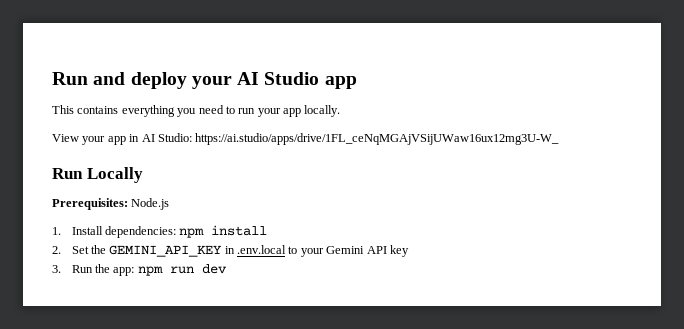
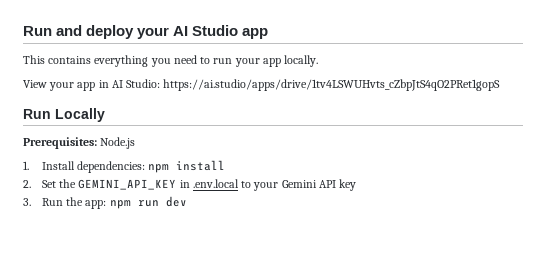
- View your app in AI Studio: https://ai.studio/apps/drive/1FL_ceNqMGAjVSijUWaw16ux12mg3U-W_
+ View your app in AI Studio: https://ai.studio/apps/drive/1tv4LSWUHvts_cZbpJtS4qO2PRet1gopS

